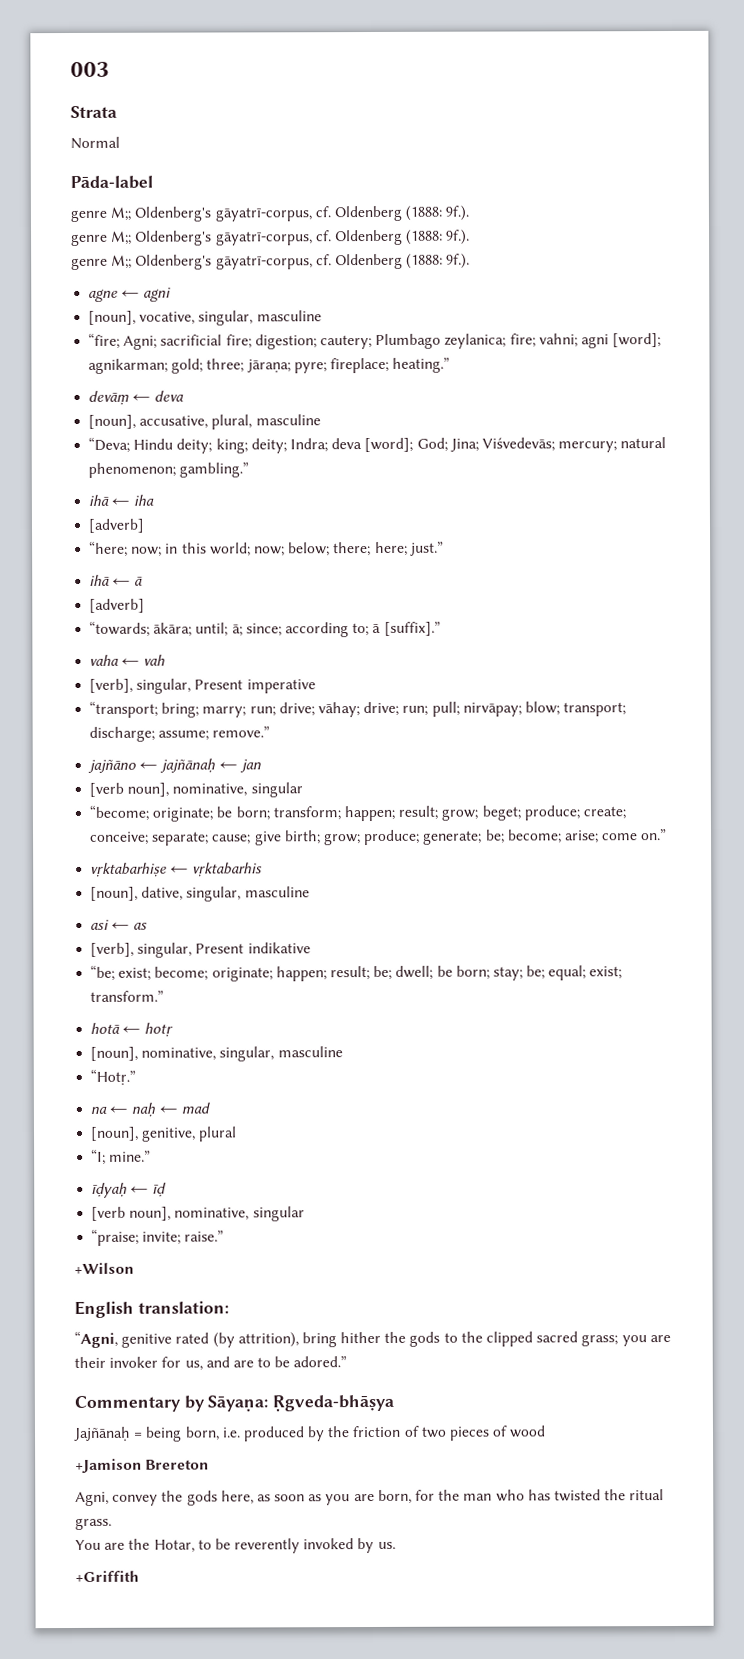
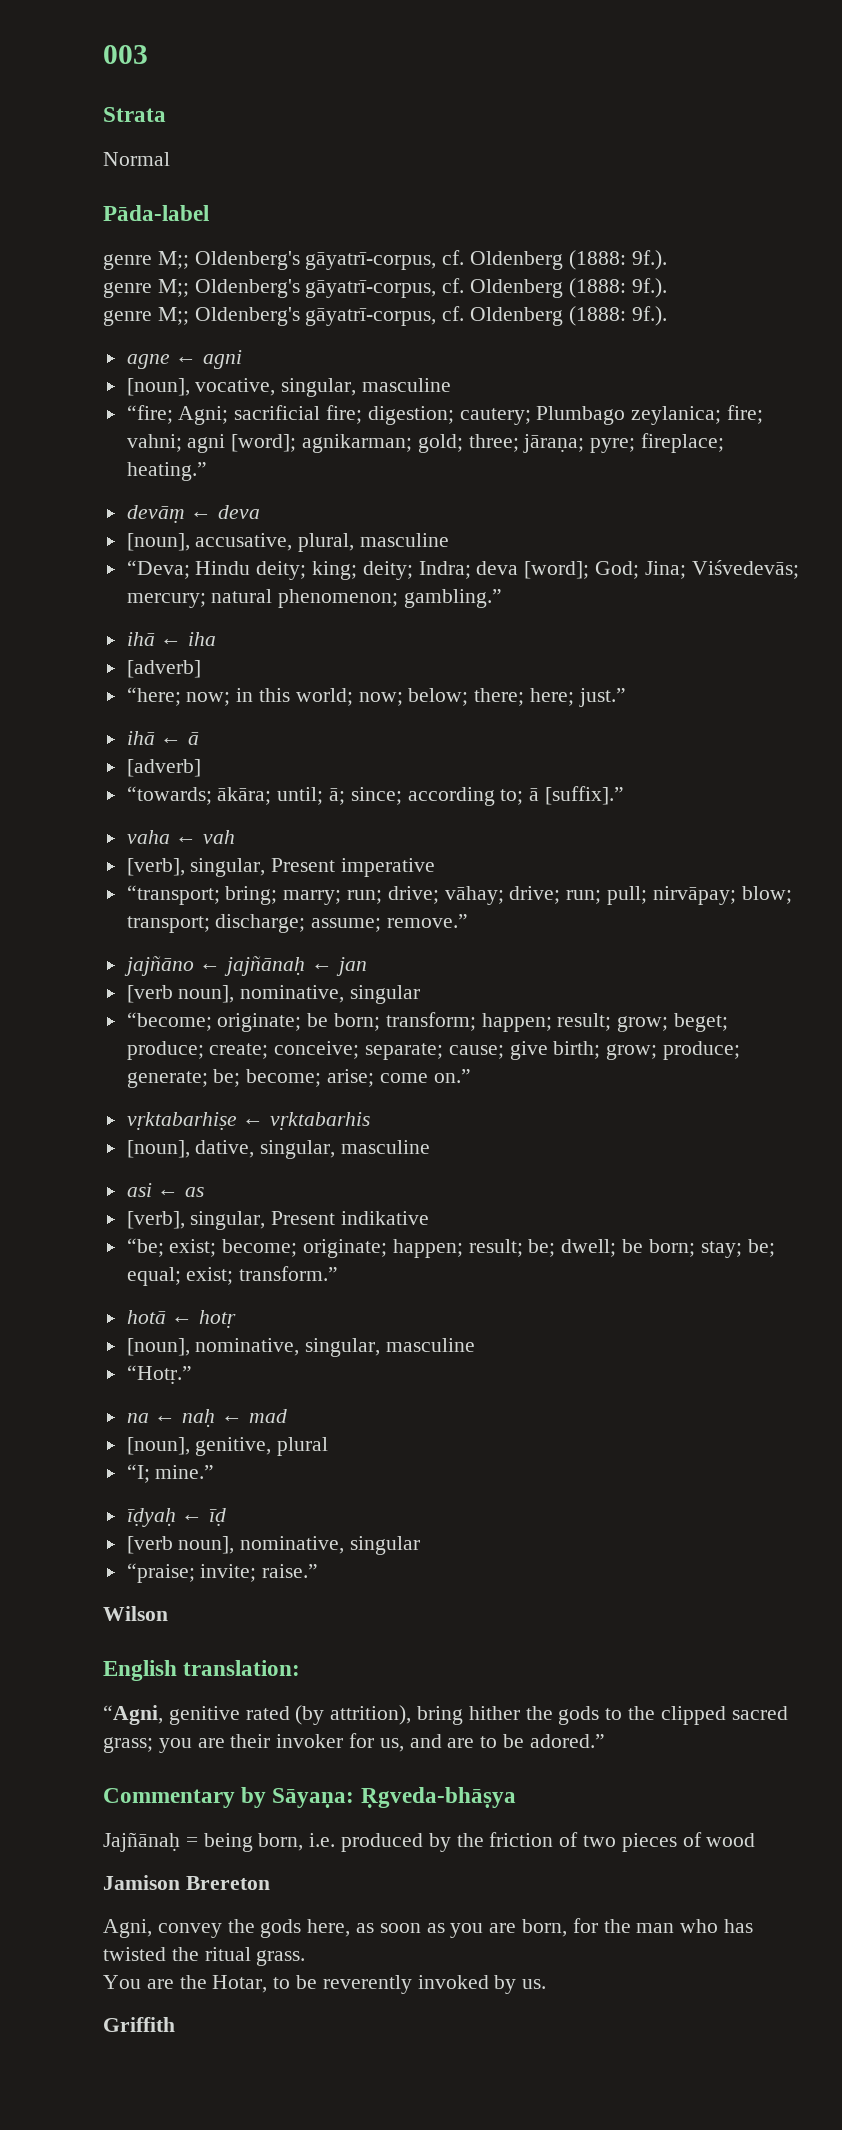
- +Wilson
+ Wilson
- +Jamison Brereton
+ Jamison Brereton
- +Griffith
+ Griffith

